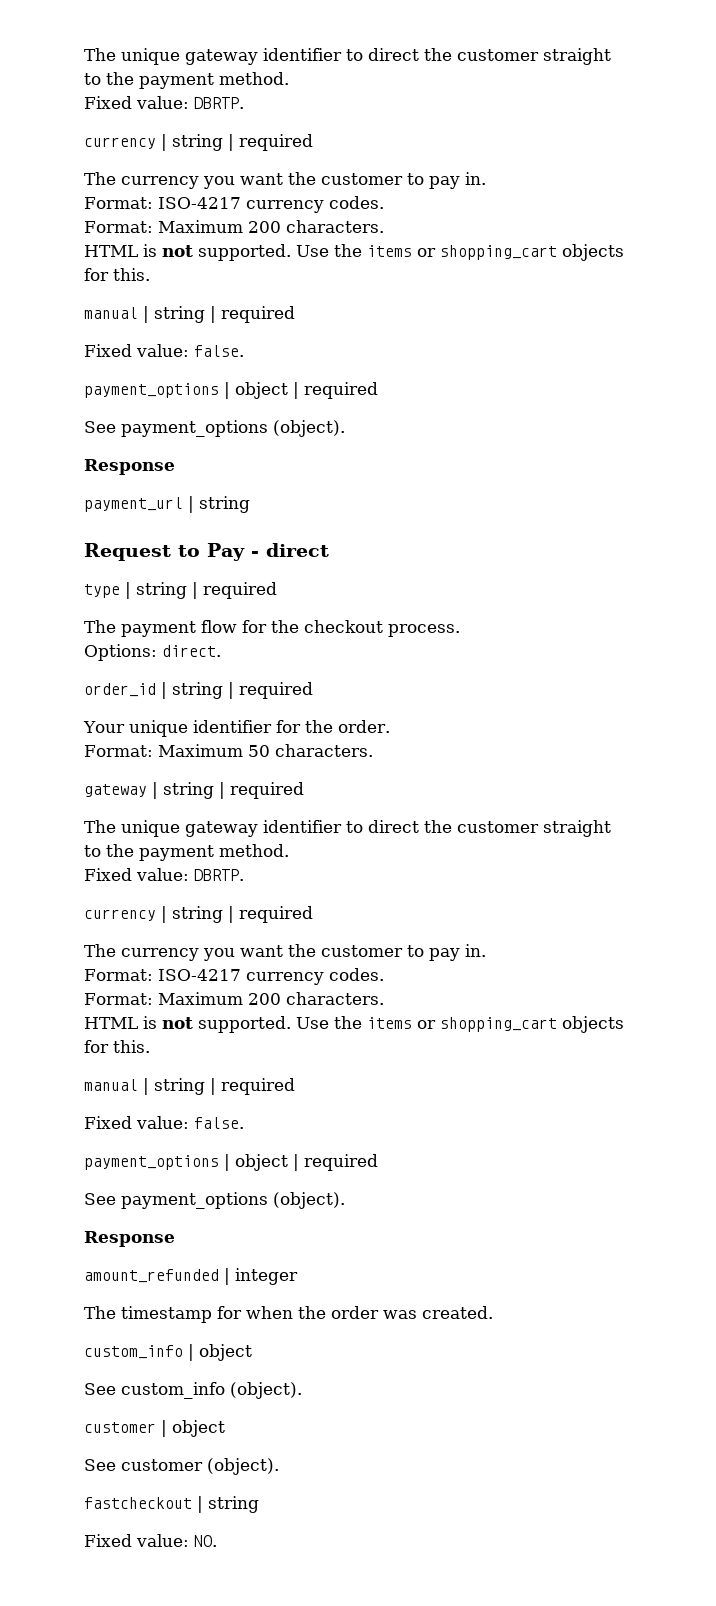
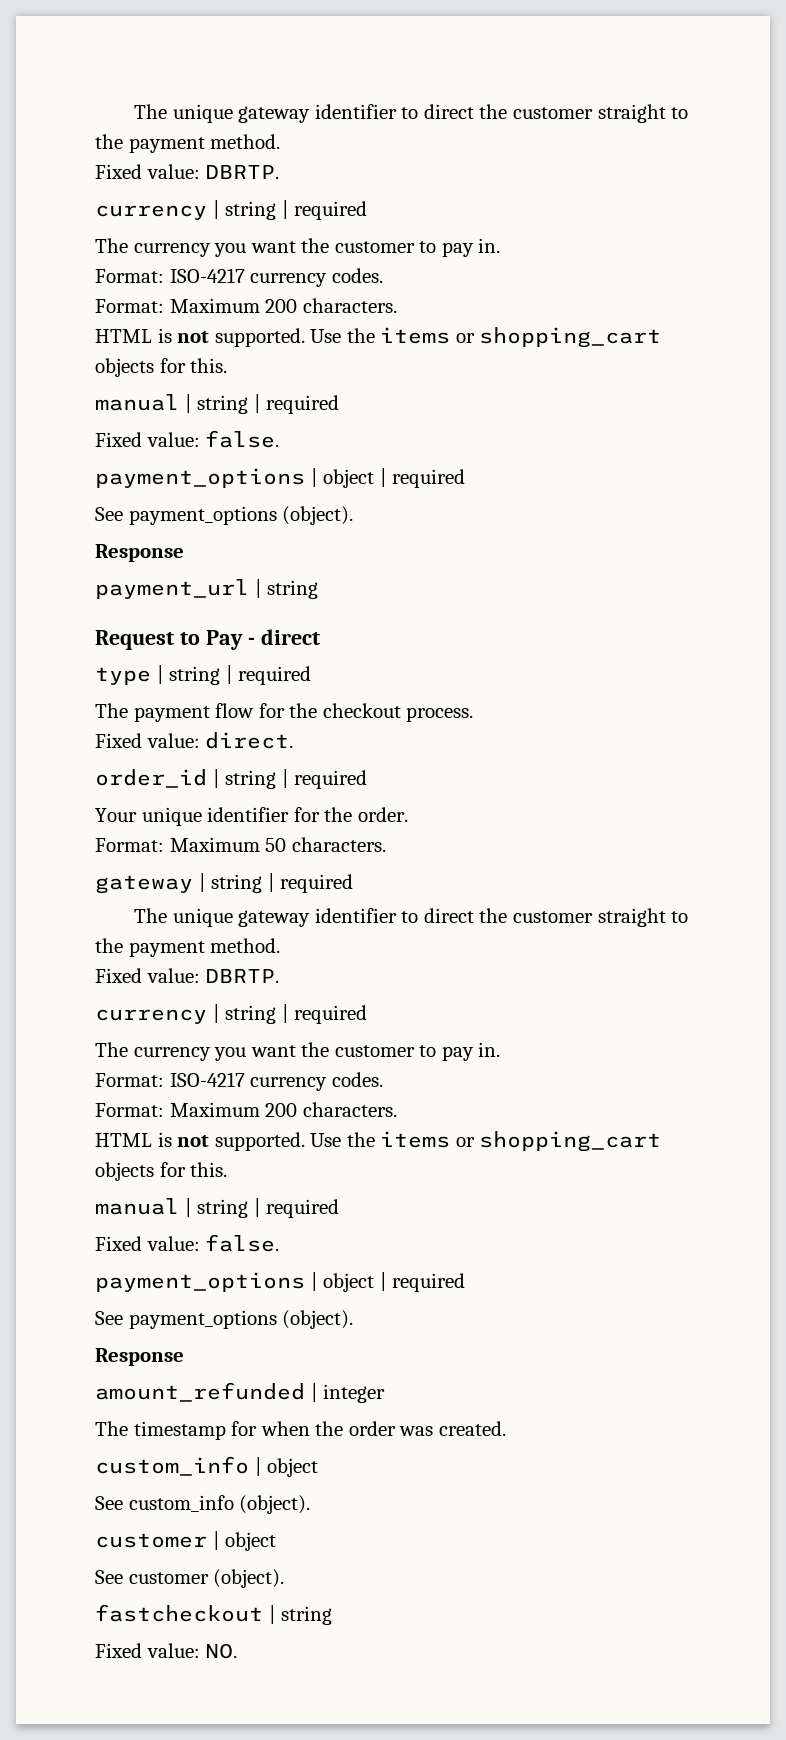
- Options: direct.
+ Fixed value: direct.

